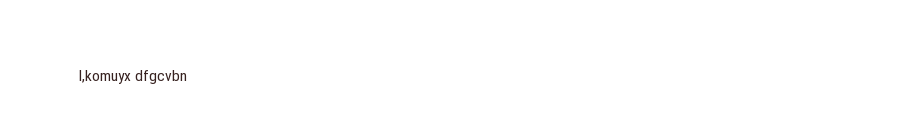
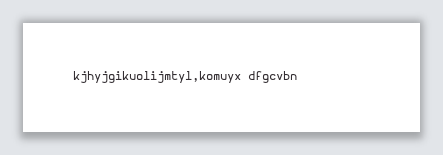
- l,komuyx dfgcvbn
+ kjhyjgikuolijmtyl,komuyx dfgcvbn

